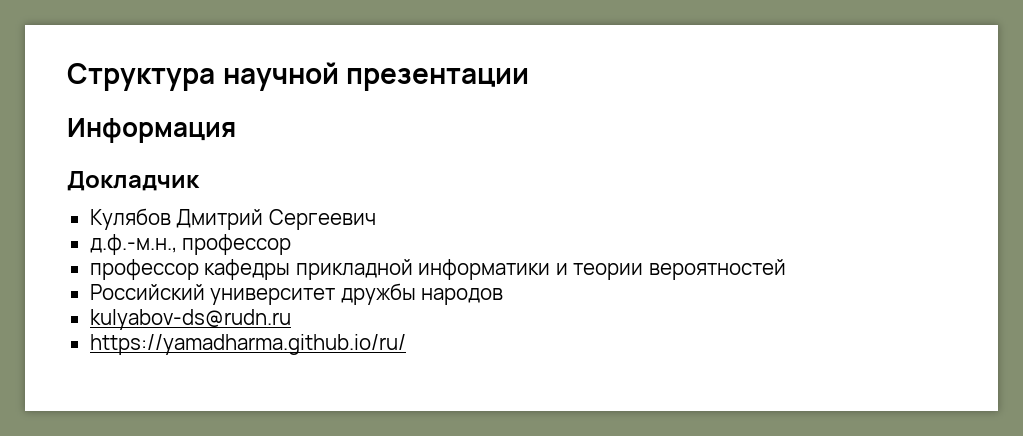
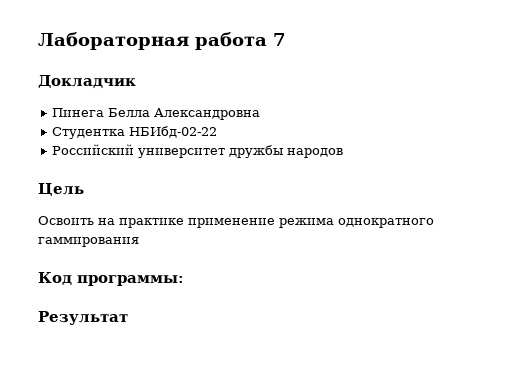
- Структура научной презентации
- Информация
+ Лабораторная работа 7
  Докладчик
- Кулябов Дмитрий Сергеевич
- д.ф.-м.н., профессор
- профессор кафедры прикладной информатики и теории вероятностей
+ Пинега Белла Александровна
+ Студентка НБИбд-02-22
  Российский университет дружбы народов
- kulyabov-ds@rudn.ru
- https://yamadharma.github.io/ru/
+ Цель
+ Освоить на практике применение режима однократного гаммирования
+ Код программы:
+ Результат

